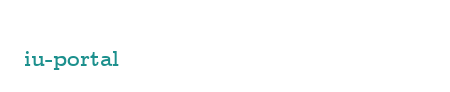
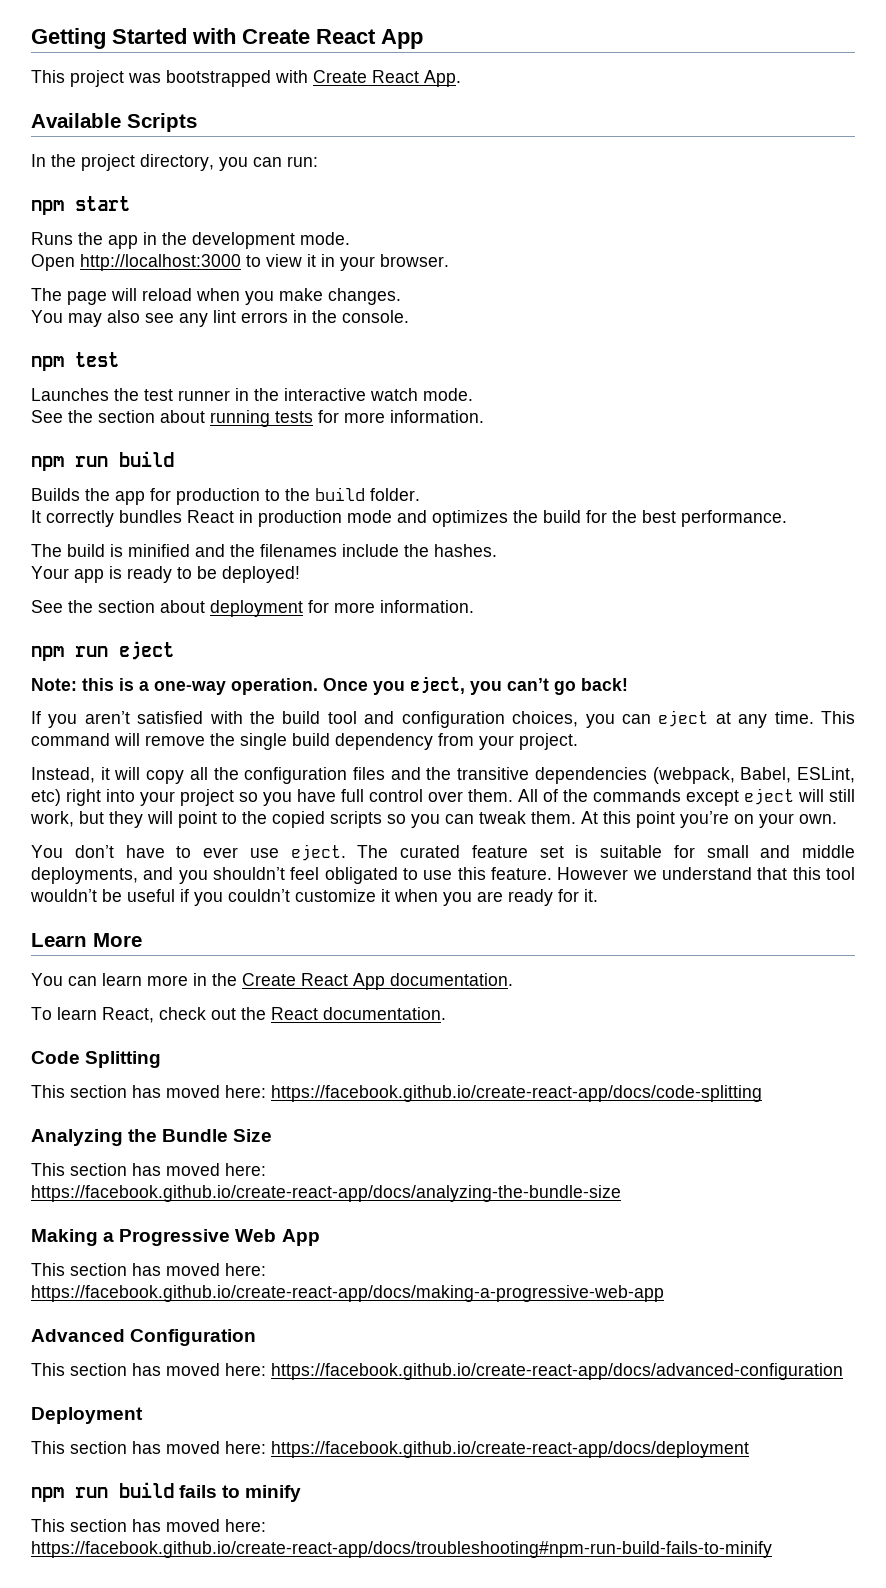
- iu-portal
+ Getting Started with Create React App
+ This project was bootstrapped with Create React App.
+ Available Scripts
+ In the project directory, you can run:
+ npm start
+ Runs the app in the development mode.
+ Open http://localhost:3000 to view it in your browser.
+ The page will reload when you make changes.
+ You may also see any lint errors in the console.
+ npm test
+ Launches the test runner in the interactive watch mode.
+ See the section about running tests for more information.
+ npm run build
+ Builds the app for production to the build folder.
+ It correctly bundles React in production mode and optimizes the build for the best performance.
+ The build is minified and the filenames include the hashes.
+ Your app is ready to be deployed!
+ See the section about deployment for more information.
+ npm run eject
+ Note: this is a one-way operation. Once you eject, you can’t go back!
+ If you aren’t satisfied with the build tool and configuration choices, you can eject at any time. This command will remove the single build dependency from your project.
+ Instead, it will copy all the configuration files and the transitive dependencies (webpack, Babel, ESLint, etc) right into your project so you have full control over them. All of the commands except eject will still work, but they will point to the copied scripts so you can tweak them. At this point you’re on your own.
+ You don’t have to ever use eject. The curated feature set is suitable for small and middle deployments, and you shouldn’t feel obligated to use this feature. However we understand that this tool wouldn’t be useful if you couldn’t customize it when you are ready for it.
+ Learn More
+ You can learn more in the Create React App documentation.
+ To learn React, check out the React documentation.
+ Code Splitting
+ This section has moved here: https://facebook.github.io/create-react-app/docs/code-splitting
+ Analyzing the Bundle Size
+ This section has moved here: https://facebook.github.io/create-react-app/docs/analyzing-the-bundle-size
+ Making a Progressive Web App
+ This section has moved here: https://facebook.github.io/create-react-app/docs/making-a-progressive-web-app
+ Advanced Configuration
+ This section has moved here: https://facebook.github.io/create-react-app/docs/advanced-configuration
+ Deployment
+ This section has moved here: https://facebook.github.io/create-react-app/docs/deployment
+ npm run build fails to minify
+ This section has moved here: https://facebook.github.io/create-react-app/docs/troubleshooting#npm-run-build-fails-to-minify

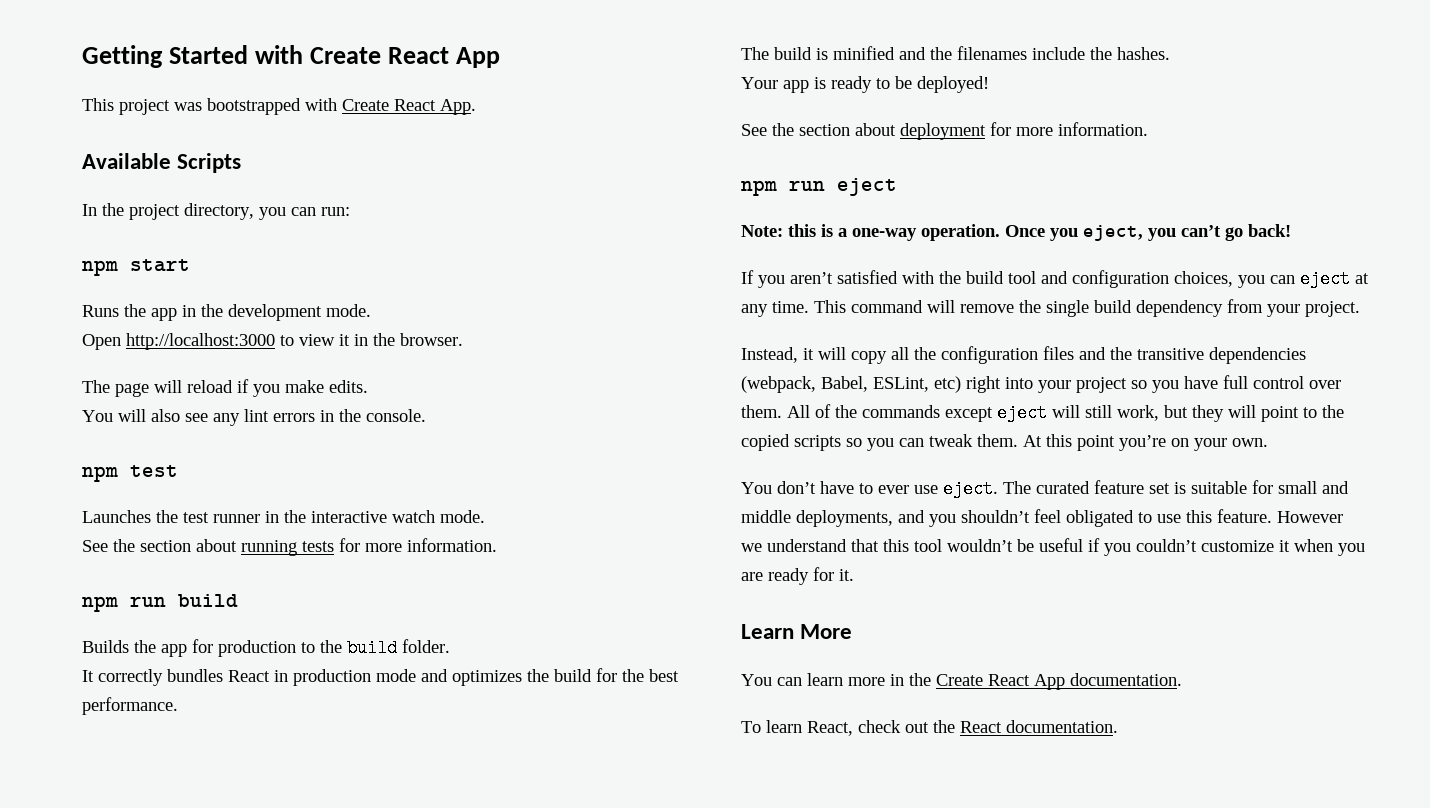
- Open http://localhost:3000 to view it in your browser.
+ Open http://localhost:3000 to view it in the browser.
- The page will reload when you make changes.
- You may also see any lint errors in the console.
+ The page will reload if you make edits.
+ You will also see any lint errors in the console.
- Code Splitting
- This section has moved here: https://facebook.github.io/create-react-app/docs/code-splitting
- Analyzing the Bundle Size
- This section has moved here: https://facebook.github.io/create-react-app/docs/analyzing-the-bundle-size
- Making a Progressive Web App
- This section has moved here: https://facebook.github.io/create-react-app/docs/making-a-progressive-web-app
- Advanced Configuration
- This section has moved here: https://facebook.github.io/create-react-app/docs/advanced-configuration
- Deployment
- This section has moved here: https://facebook.github.io/create-react-app/docs/deployment
- npm run build fails to minify
- This section has moved here: https://facebook.github.io/create-react-app/docs/troubleshooting#npm-run-build-fails-to-minify

